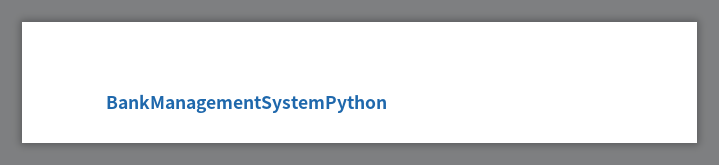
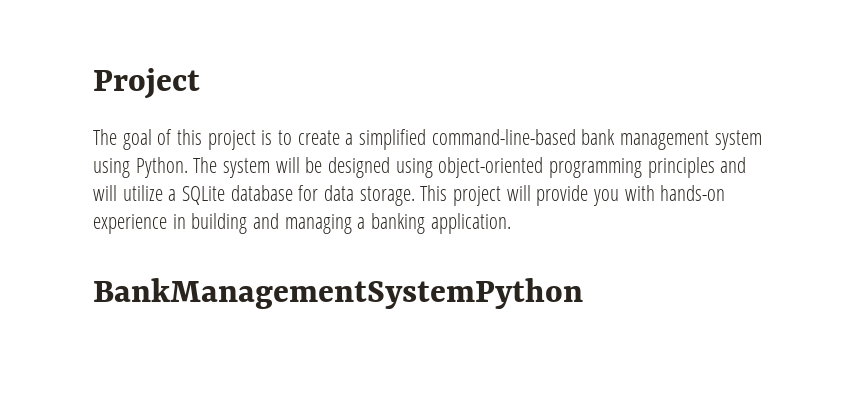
+ Project
+ The goal of this project is to create a simplified command-line-based bank management system using Python. The system will be designed using object-oriented programming principles and will utilize a SQLite database for data storage. This project will provide you with hands-on experience in building and managing a banking application.

